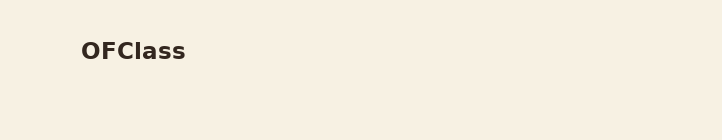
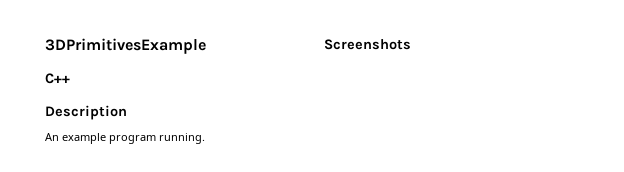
- OFClass
+ 3DPrimitivesExample
+ C++
+ Description
+ An example program running.
+ Screenshots

